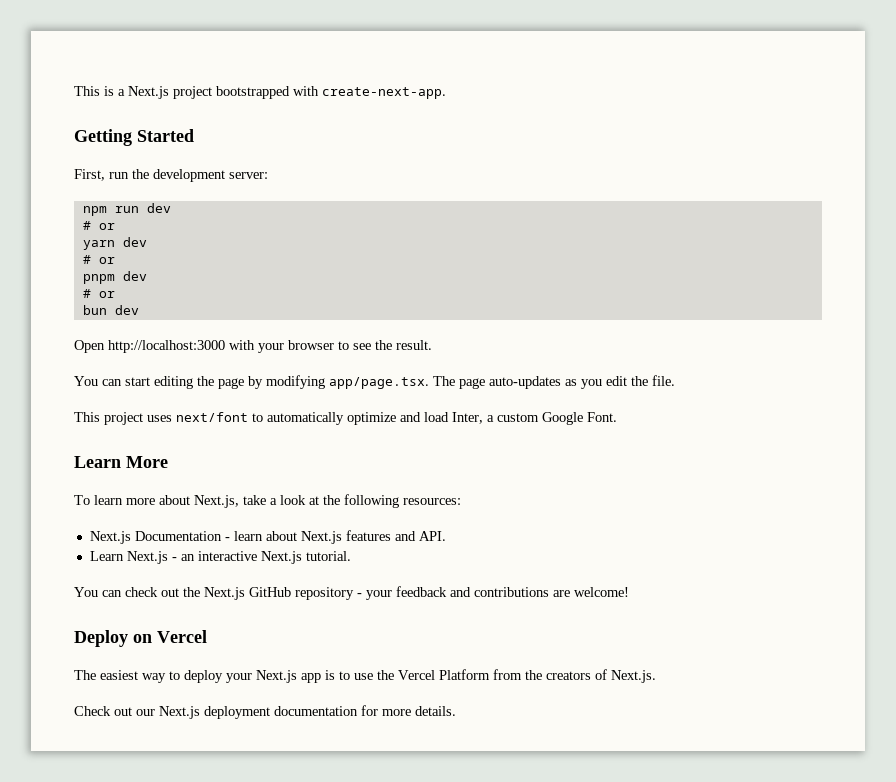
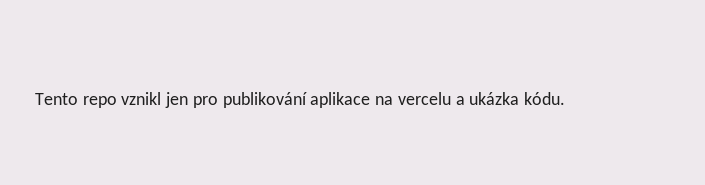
- This is a Next.js project bootstrapped with create-next-app.
- Getting Started
- First, run the development server:
- npm run dev
- # or
- yarn dev
- # or
- pnpm dev
- # or
- bun dev
- Open http://localhost:3000 with your browser to see the result.
- You can start editing the page by modifying app/page.tsx. The page auto-updates as you edit the file.
- This project uses next/font to automatically optimize and load Inter, a custom Google Font.
- Learn More
- To learn more about Next.js, take a look at the following resources:
- Next.js Documentation - learn about Next.js features and API.
- Learn Next.js - an interactive Next.js tutorial.
- You can check out the Next.js GitHub repository - your feedback and contributions are welcome!
- Deploy on Vercel
- The easiest way to deploy your Next.js app is to use the Vercel Platform from the creators of Next.js.
- Check out our Next.js deployment documentation for more details.
+ Tento repo vznikl jen pro publikování aplikace na vercelu a ukázka kódu.

